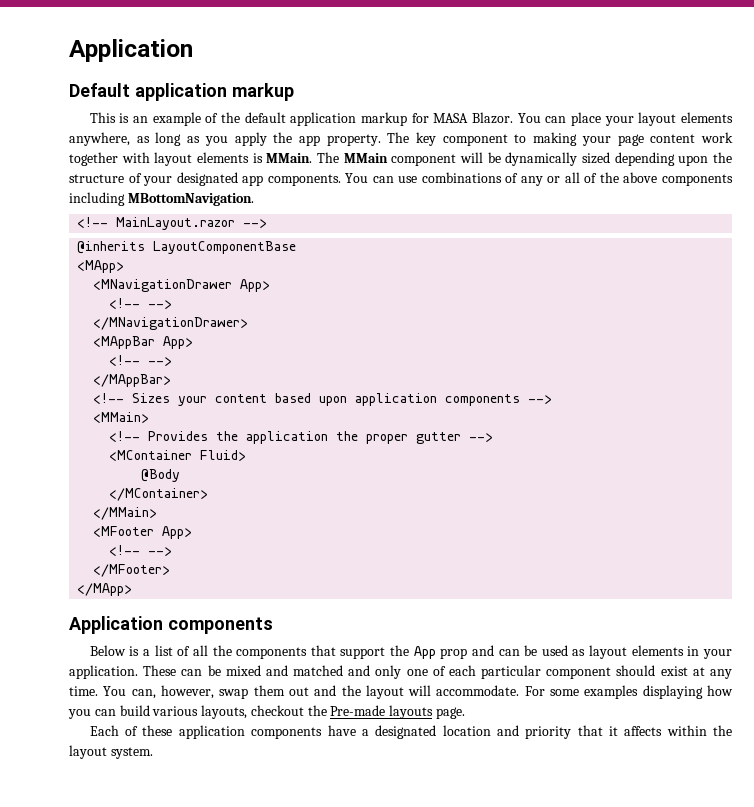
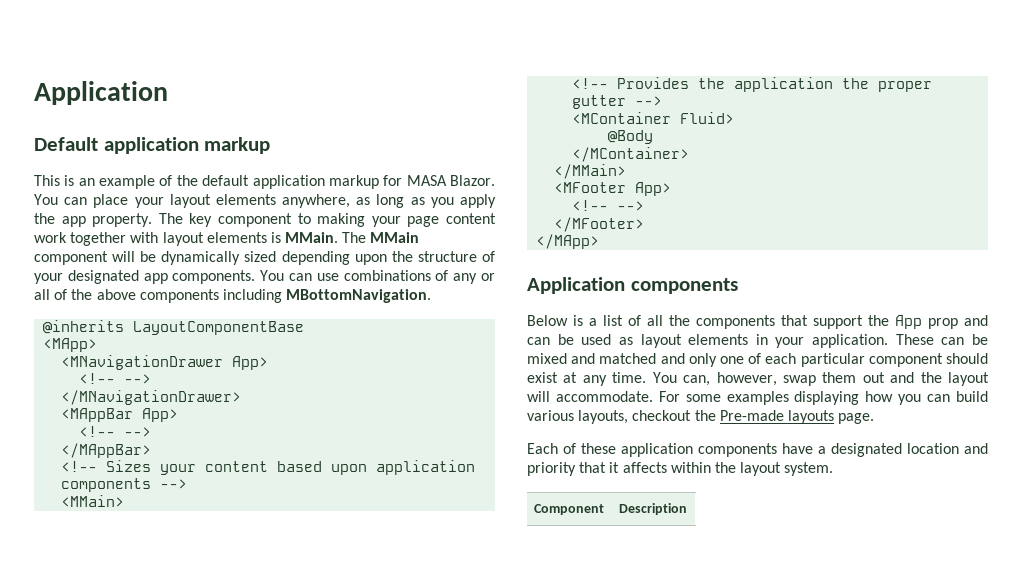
- <!-- MainLayout.razor -->
+ Component | Description

